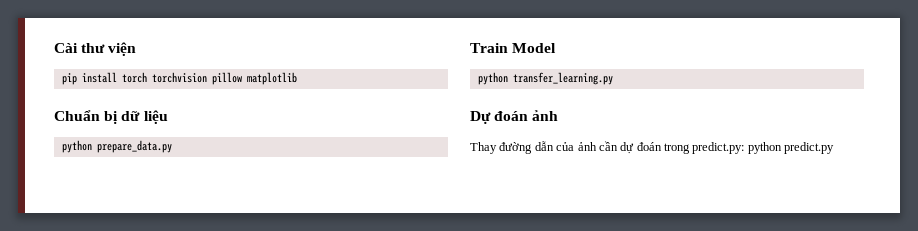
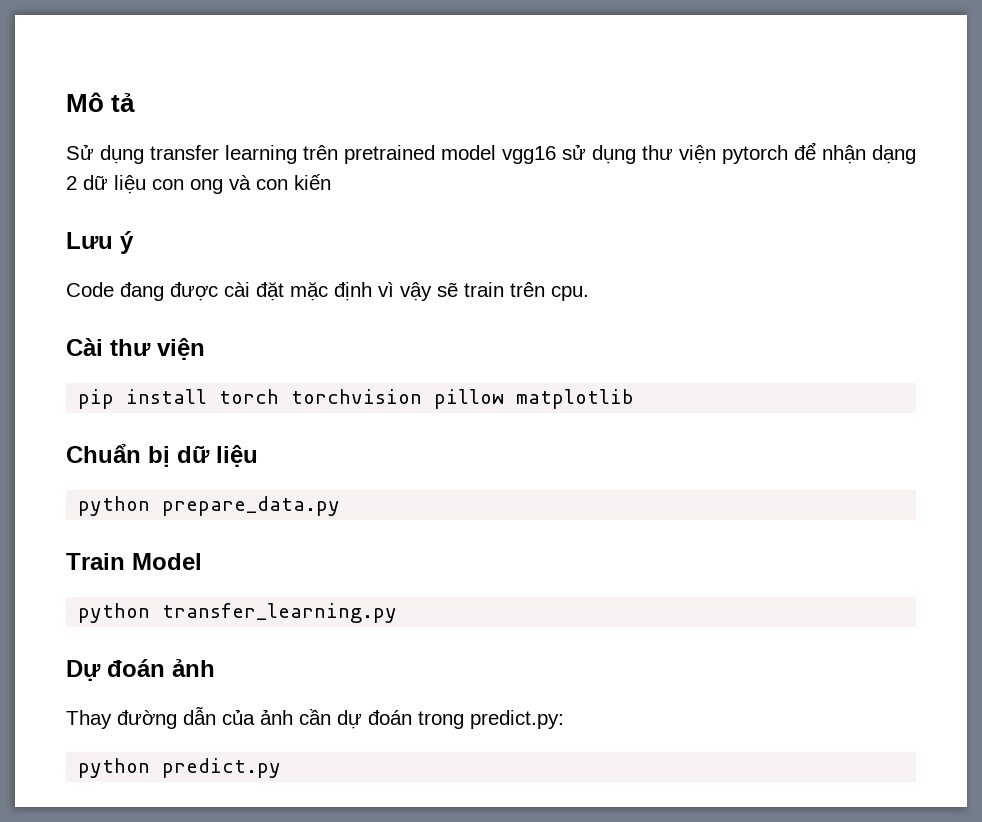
+ Mô tả
+ Sử dụng transfer learning trên pretrained model vgg16 sử dụng thư viện pytorch để nhận dạng 2 dữ liệu con ong và con kiến
+ Lưu ý
+ Code đang được cài đặt mặc định vì vậy sẽ train trên cpu.
- Thay đường dẫn của ảnh cần dự đoán trong predict.py: python predict.py
+ Thay đường dẫn của ảnh cần dự đoán trong predict.py:
+ python predict.py

